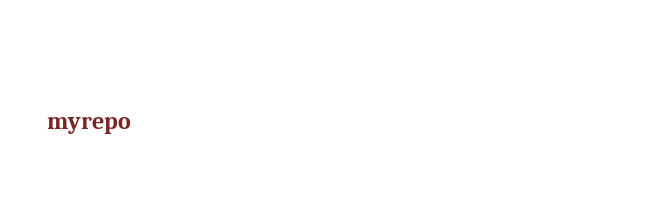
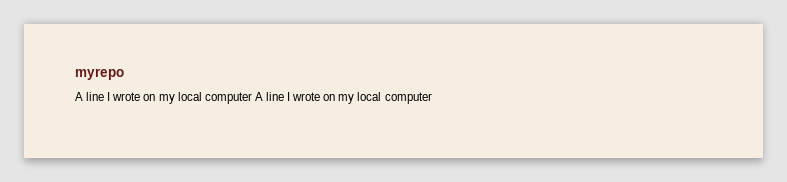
+ A line I wrote on my local computer A line I wrote on my local computer

